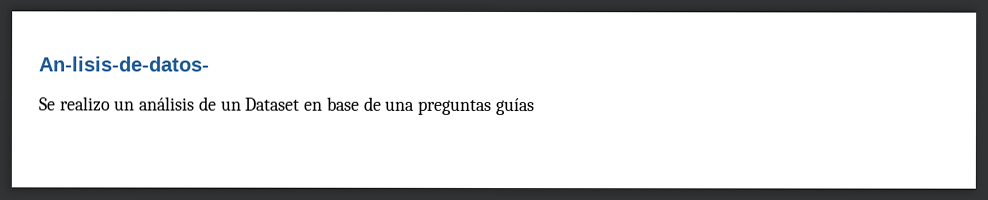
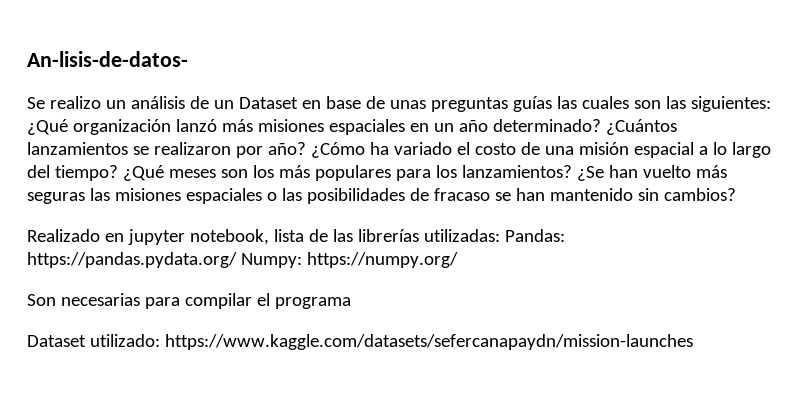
- Se realizo un análisis de un Dataset en base de una preguntas guías
+ Se realizo un análisis de un Dataset en base de unas preguntas guías las cuales son las siguientes: ¿Qué organización lanzó más misiones espaciales en un año determinado? ¿Cuántos lanzamientos se realizaron por año? ¿Cómo ha variado el costo de una misión espacial a lo largo del tiempo? ¿Qué meses son los más populares para los lanzamientos? ¿Se han vuelto más seguras las misiones espaciales o las posibilidades de fracaso se han mantenido sin cambios?
+ Realizado en jupyter notebook, lista de las librerías utilizadas: Pandas: https://pandas.pydata.org/ Numpy: https://numpy.org/
+ Son necesarias para compilar el programa
+ Dataset utilizado: https://www.kaggle.com/datasets/sefercanapaydn/mission-launches

